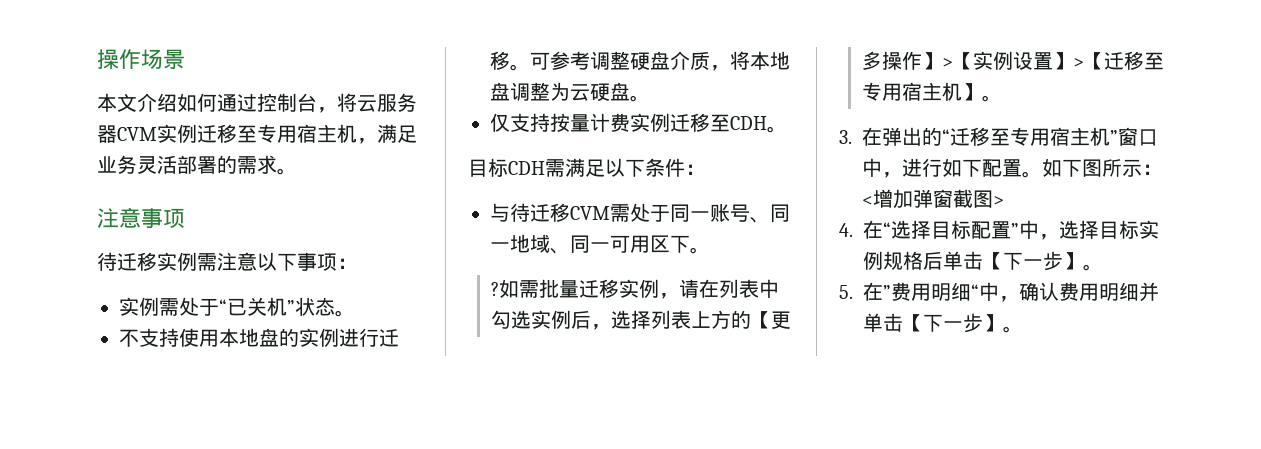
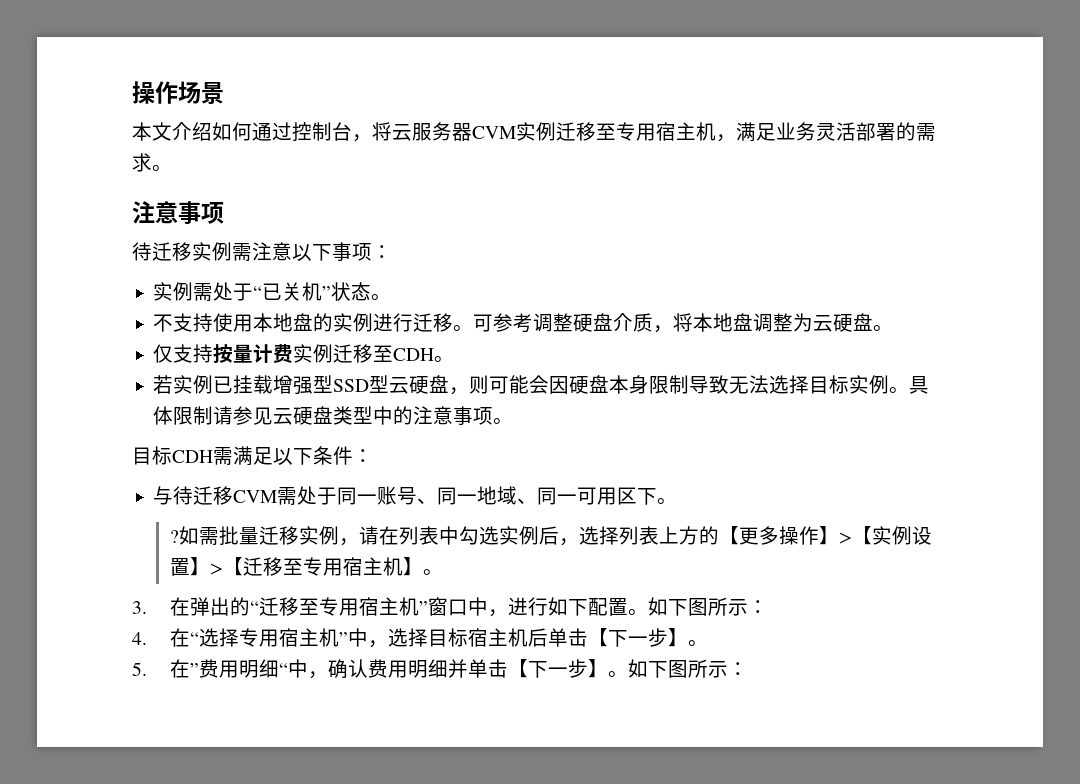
+ 若实例已挂载增强型SSD型云硬盘，则可能会因硬盘本身限制导致无法选择目标实例。具体限制请参见云硬盘类型中的注意事项。
- 3.在弹出的“迁移至专用宿主机”窗口中，进行如下配置。如下图所示：<增加弹窗截图>
+ 3.在弹出的“迁移至专用宿主机”窗口中，进行如下配置。如下图所示：
- 4.在“选择目标配置”中，选择目标实例规格后单击【下一步】。
+ 4.在“选择专用宿主机”中，选择目标宿主机后单击【下一步】。
- 5.在”费用明细“中，确认费用明细并单击【下一步】。
+ 5.在”费用明细“中，确认费用明细并单击【下一步】。如下图所示：

